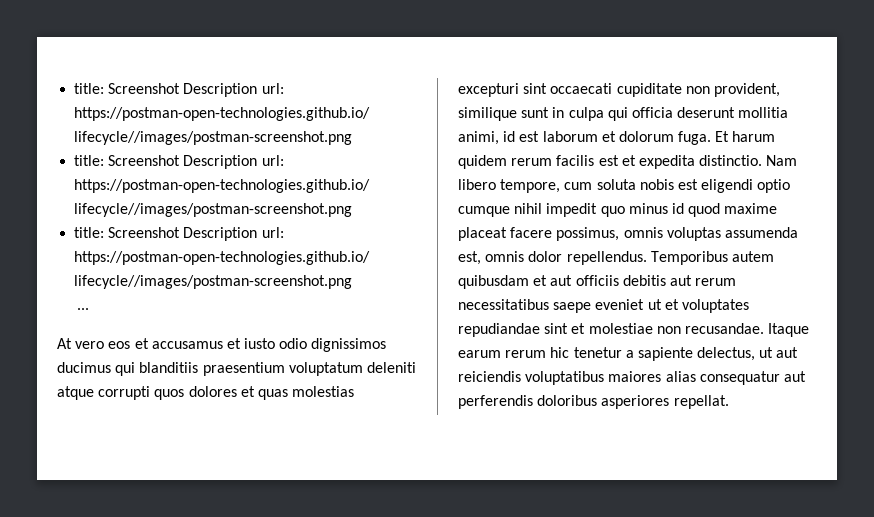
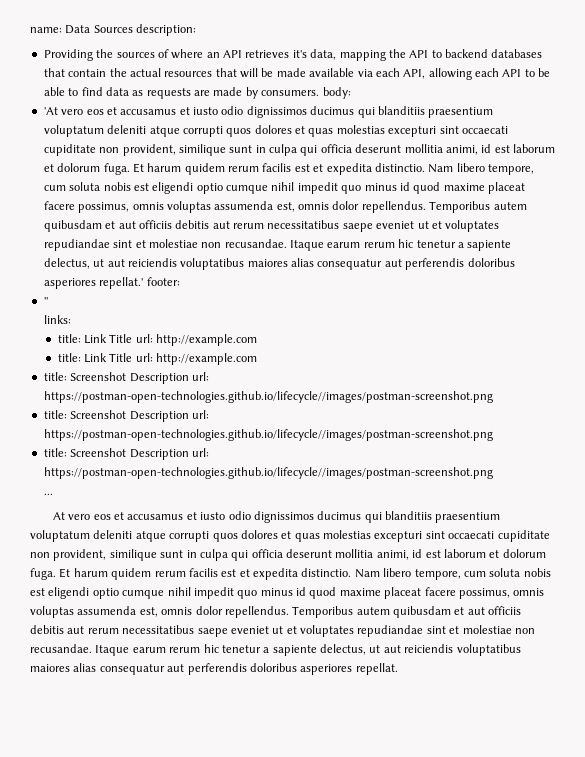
+ name: Data Sources description:
+ Providing the sources of where an API retrieves it's data, mapping the API to backend databases that contain the actual resources that will be made available via each API, allowing each API to be able to find data as requests are made by consumers. body:
+ 'At vero eos et accusamus et iusto odio dignissimos ducimus qui blanditiis praesentium voluptatum deleniti atque corrupti quos dolores et quas molestias excepturi sint occaecati cupiditate non provident, similique sunt in culpa qui officia deserunt mollitia animi, id est laborum et dolorum fuga. Et harum quidem rerum facilis est et expedita distinctio. Nam libero tempore, cum soluta nobis est eligendi optio cumque nihil impedit quo minus id quod maxime placeat facere possimus, omnis voluptas assumenda est, omnis dolor repellendus. Temporibus autem quibusdam et aut officiis debitis aut rerum necessitatibus saepe eveniet ut et voluptates repudiandae sint et molestiae non recusandae. Itaque earum rerum hic tenetur a sapiente delectus, ut aut reiciendis voluptatibus maiores alias consequatur aut perferendis doloribus asperiores repellat.' footer:
+ ''
+ links:
+ title: Link Title url: http://example.com
+ title: Link Title url: http://example.com

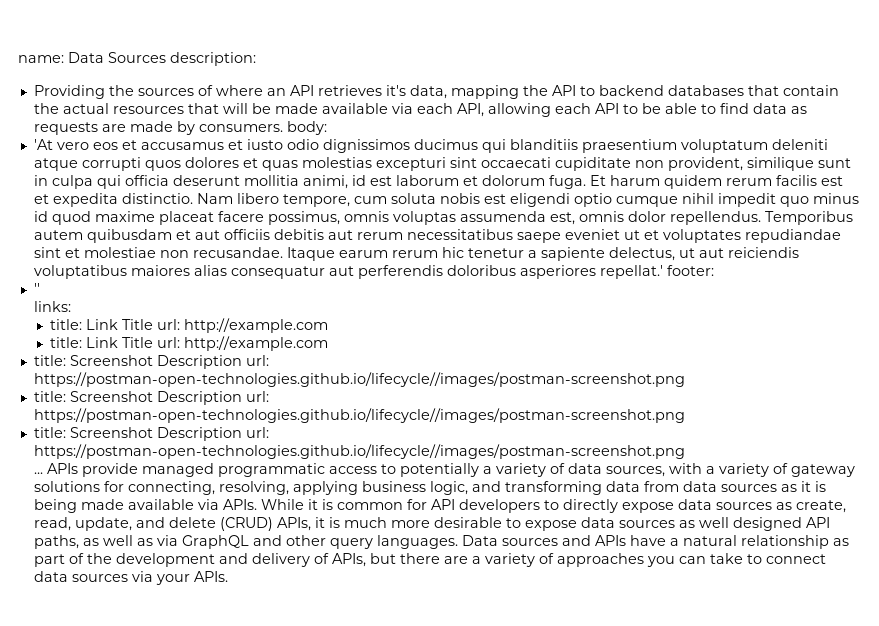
- ...
- At vero eos et accusamus et iusto odio dignissimos ducimus qui blanditiis praesentium voluptatum deleniti atque corrupti quos dolores et quas molestias excepturi sint occaecati cupiditate non provident, similique sunt in culpa qui officia deserunt mollitia animi, id est laborum et dolorum fuga. Et harum quidem rerum facilis est et expedita distinctio. Nam libero tempore, cum soluta nobis est eligendi optio cumque nihil impedit quo minus id quod maxime placeat facere possimus, omnis voluptas assumenda est, omnis dolor repellendus. Temporibus autem quibusdam et aut officiis debitis aut rerum necessitatibus saepe eveniet ut et voluptates repudiandae sint et molestiae non recusandae. Itaque earum rerum hic tenetur a sapiente delectus, ut aut reiciendis voluptatibus maiores alias consequatur aut perferendis doloribus asperiores repellat.
+ ... APIs provide managed programmatic access to potentially a variety of data sources, with a variety of gateway solutions for connecting, resolving, applying business logic, and transforming data from data sources as it is being made available via APIs. While it is common for API developers to directly expose data sources as create, read, update, and delete (CRUD) APIs, it is much more desirable to expose data sources as well designed API paths, as well as via GraphQL and other query languages. Data sources and APIs have a natural relationship as part of the development and delivery of APIs, but there are a variety of approaches you can take to connect data sources via your APIs.

